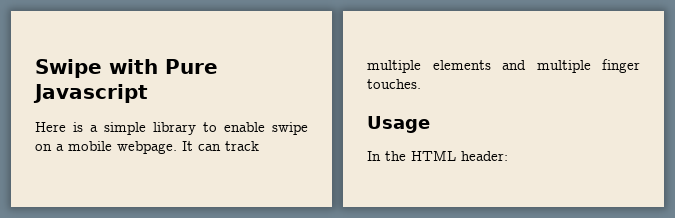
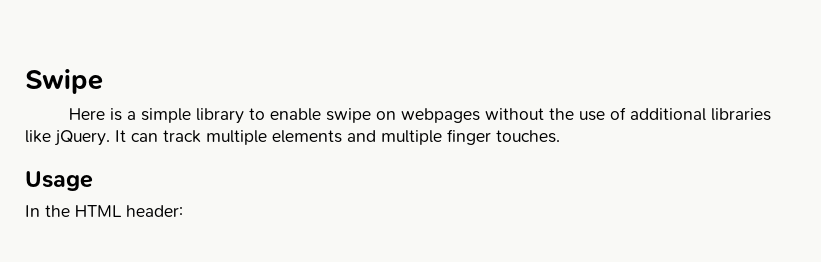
- Swipe with Pure Javascript
+ Swipe
- Here is a simple library to enable swipe on a mobile webpage.
+ Here is a simple library to enable swipe on webpages without the use of additional libraries like jQuery.

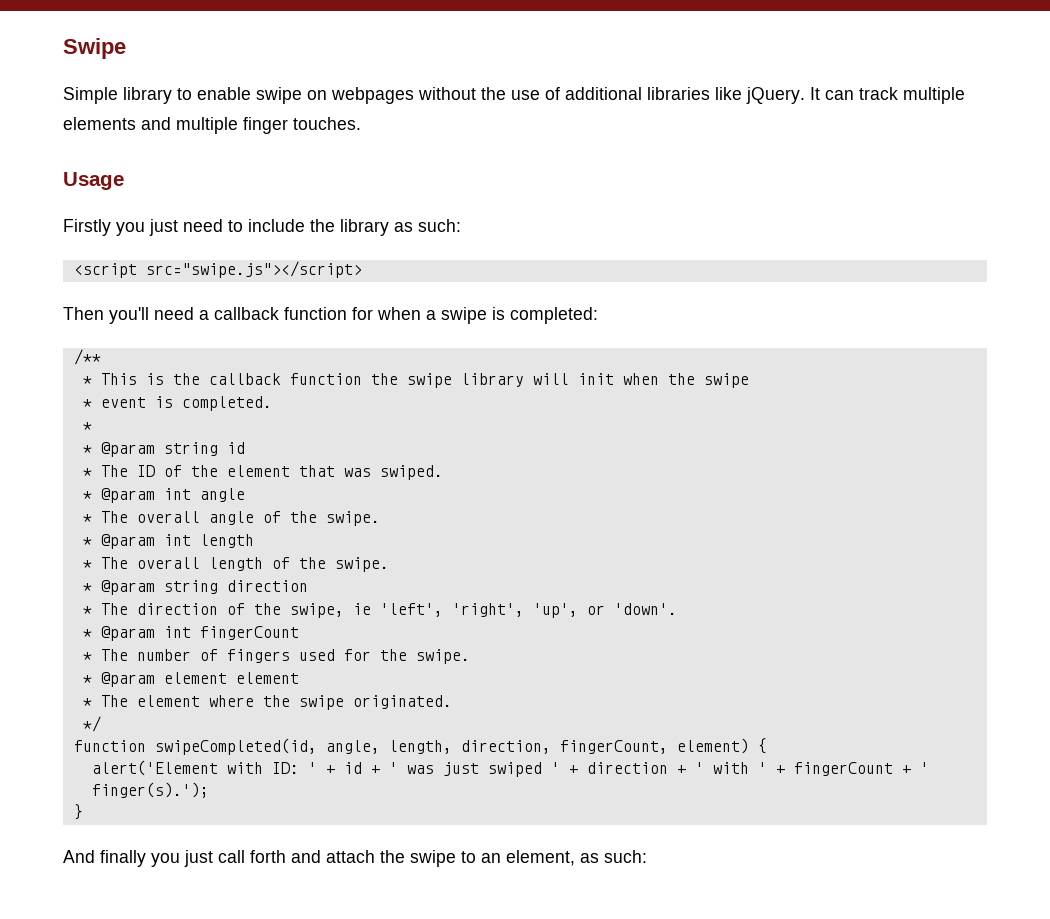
- Here is a simple library to enable swipe on webpages without the use of additional libraries like jQuery.
+ Simple library to enable swipe on webpages without the use of additional libraries like jQuery.
- In the HTML header:
+ Firstly you just need to include the library as such:
+ <script src="swipe.js"></script>
+ Then you'll need a callback function for when a swipe is completed:
+ /**
+ * This is the callback function the swipe library will init when the swipe
+ * event is completed.
+ *
+ * @param string id
+ * The ID of the element that was swiped.
+ * @param int angle
+ * The overall angle of the swipe.
+ * @param int length
+ * The overall length of the swipe.
+ * @param string direction
+ * The direction of the swipe, ie 'left', 'right', 'up', or 'down'.
+ * @param int fingerCount
+ * The number of fingers used for the swipe.
+ * @param element element
+ * The element where the swipe originated.
+ */
+ function swipeCompleted(id, angle, length, direction, fingerCount, element) {
+ alert('Element with ID: ' + id + ' was just swiped ' + direction + ' with ' + fingerCount + ' finger(s).');
+ }
+ And finally you just call forth and attach the swipe to an element, as such:

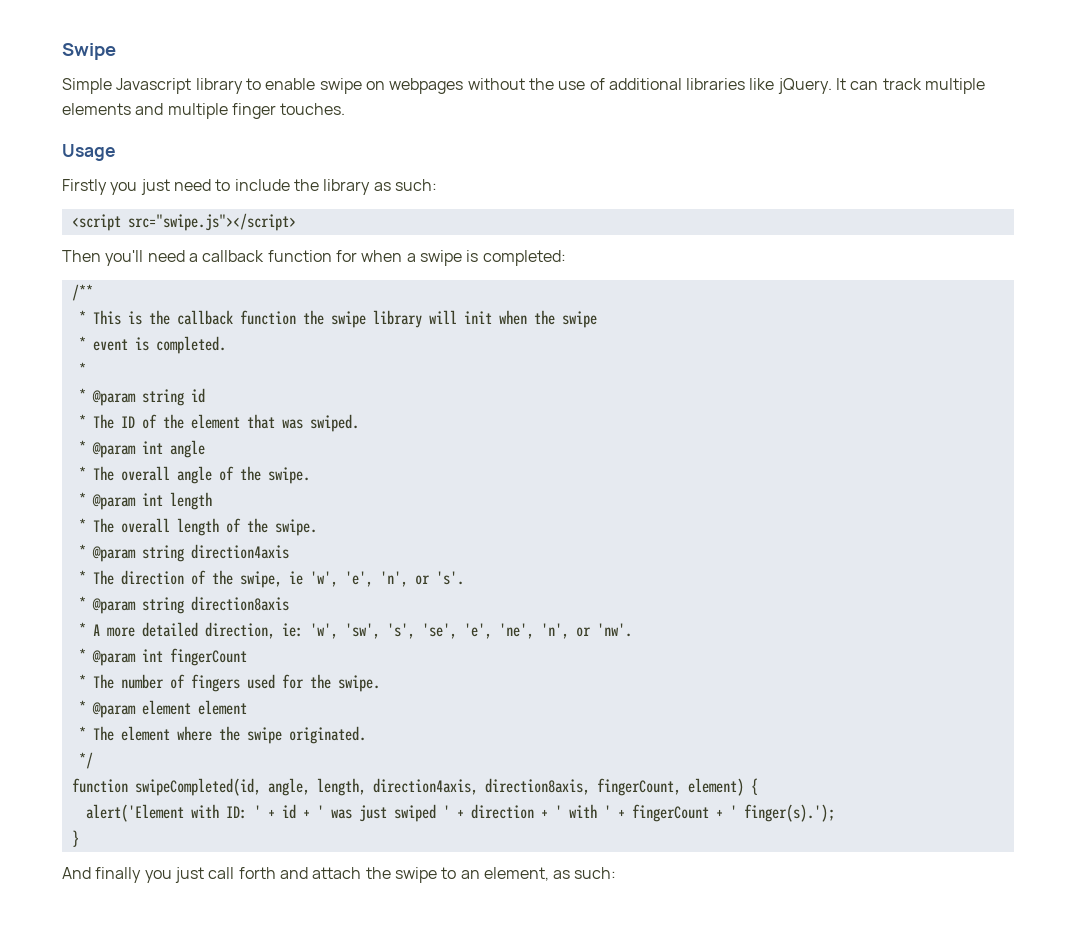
- Simple library to enable swipe on webpages without the use of additional libraries like jQuery.
+ Simple Javascript library to enable swipe on webpages without the use of additional libraries like jQuery.
- * @param string direction
+ * @param string direction4axis
- * The direction of the swipe, ie 'left', 'right', 'up', or 'down'.
+ * The direction of the swipe, ie 'w', 'e', 'n', or 's'.
+ * @param string direction8axis
+ * A more detailed direction, ie: 'w', 'sw', 's', 'se', 'e', 'ne', 'n', or 'nw'.
- function swipeCompleted(id, angle, length, direction, fingerCount, element) {
+ function swipeCompleted(id, angle, length, direction4axis, direction8axis, fingerCount, element) {

